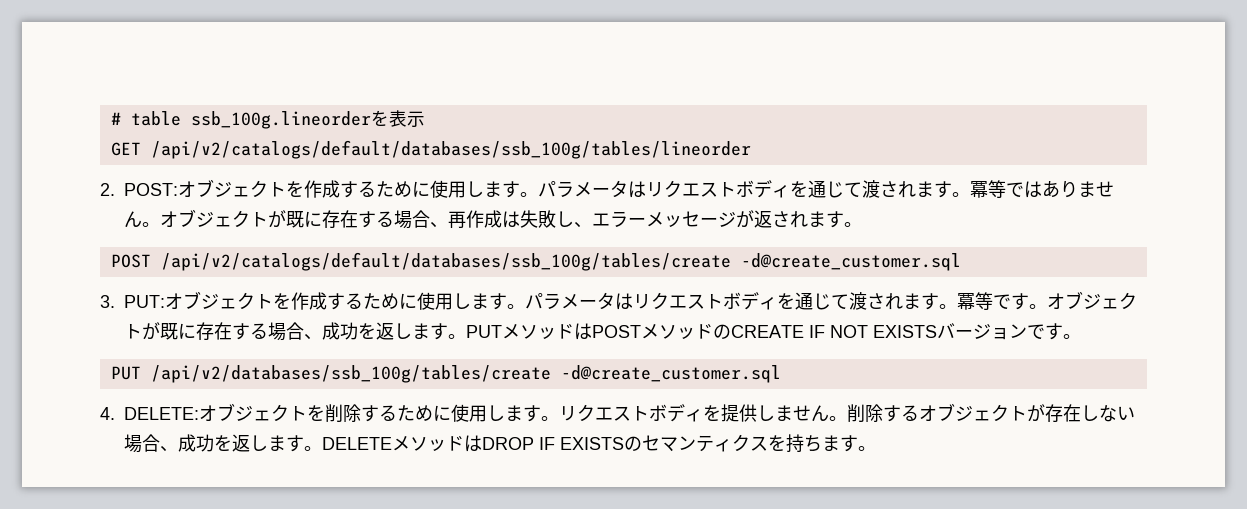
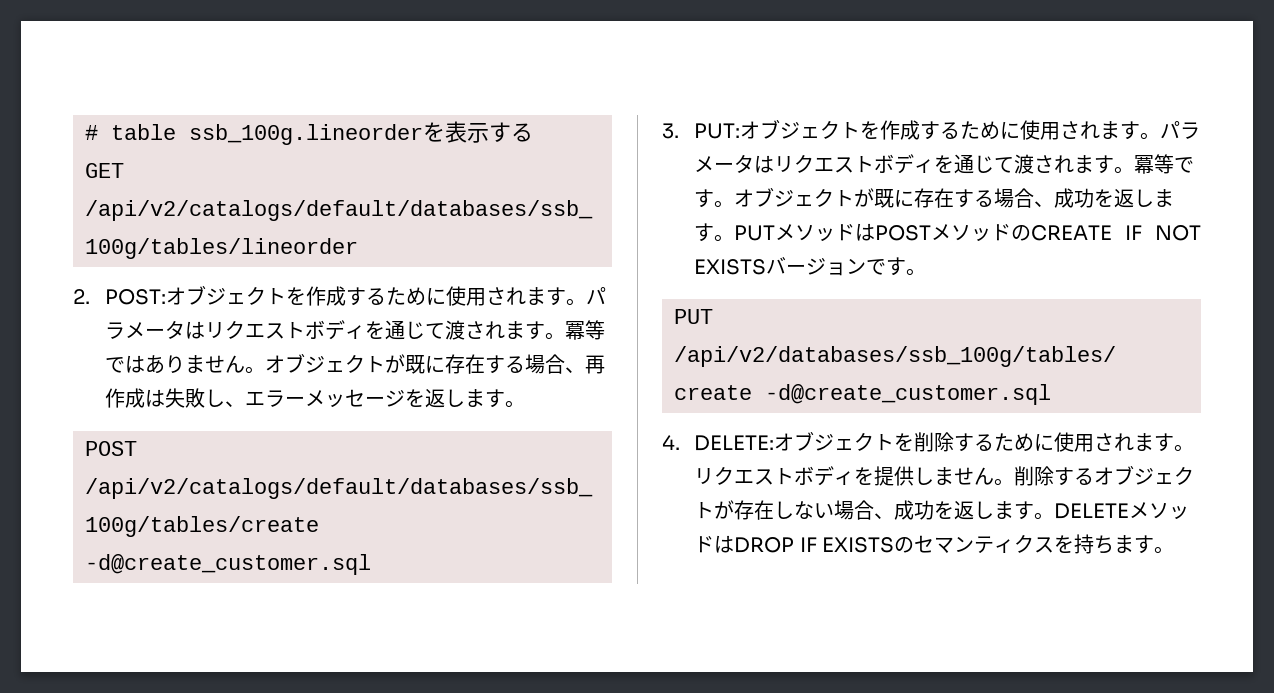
- # table ssb_100g.lineorderを表示
+ # table ssb_100g.lineorderを表示する
- 2. POST:オブジェクトを作成するために使用します。
+ 2. POST:オブジェクトを作成するために使用されます。
- オブジェクトが既に存在する場合、再作成は失敗し、エラーメッセージが返されます。
+ オブジェクトが既に存在する場合、再作成は失敗し、エラーメッセージを返します。
- 3. PUT:オブジェクトを作成するために使用します。
+ 3. PUT:オブジェクトを作成するために使用されます。
- 4. DELETE:オブジェクトを削除するために使用します。
+ 4. DELETE:オブジェクトを削除するために使用されます。

